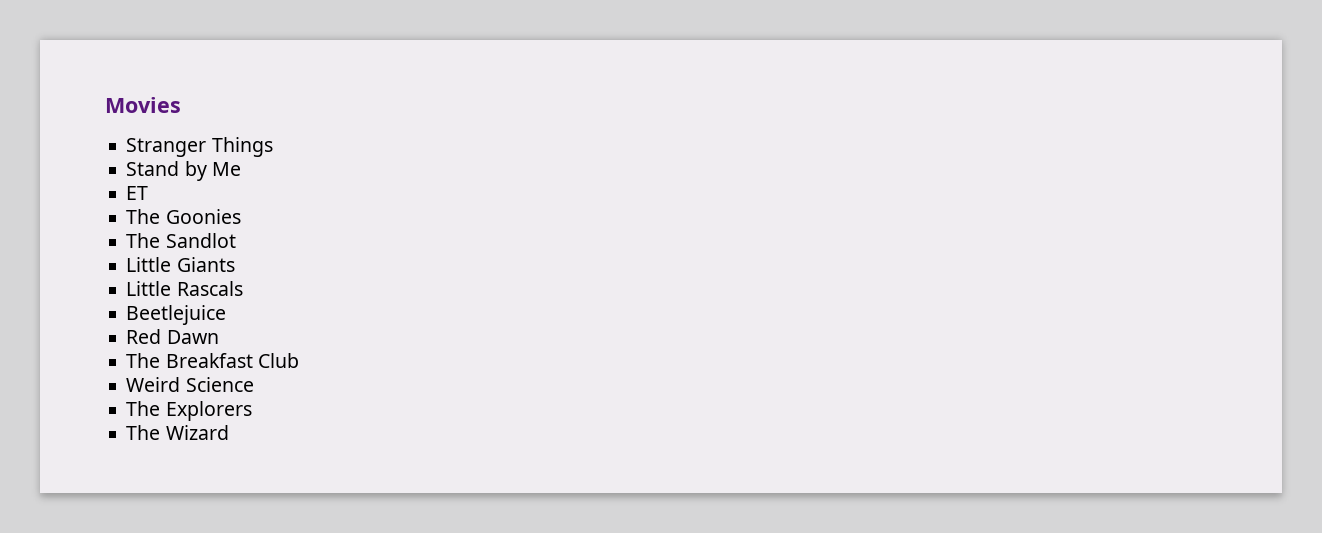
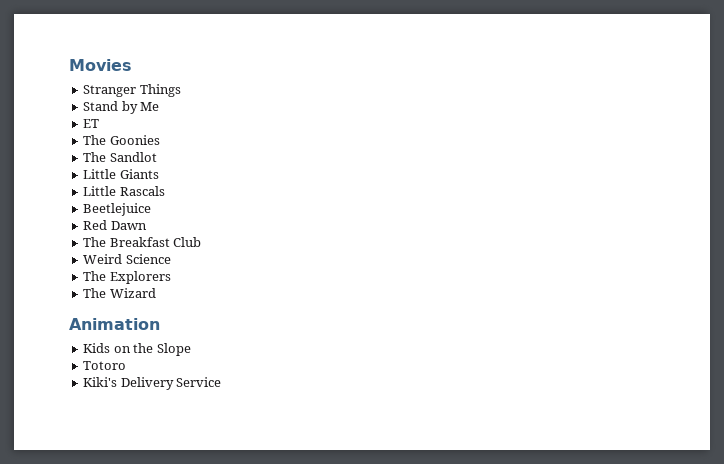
+ Animation
+ Kids on the Slope
+ Totoro
+ Kiki's Delivery Service

